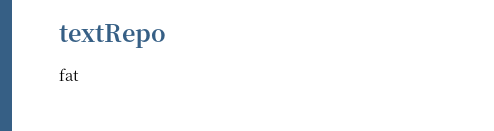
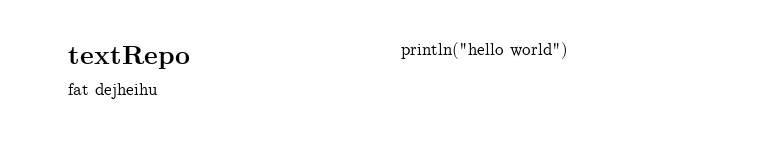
- fat
+ fat dejheihu
+ println("hello world")

